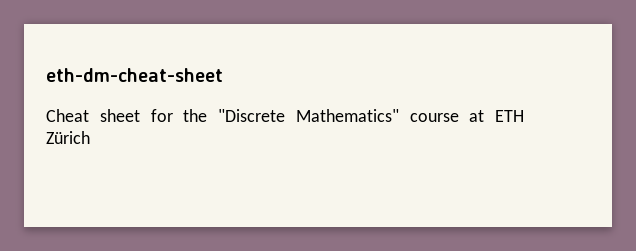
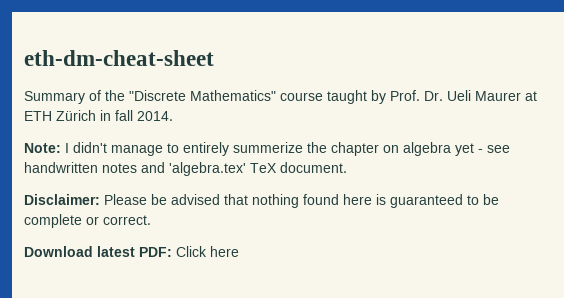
- Cheat sheet for the "Discrete Mathematics" course at ETH Zürich
+ Summary of the "Discrete Mathematics" course taught by Prof. Dr. Ueli Maurer at ETH Zürich in fall 2014.
+ Note: I didn't manage to entirely summerize the chapter on algebra yet - see handwritten notes and 'algebra.tex' TeX document.
+ Disclaimer: Please be advised that nothing found here is guaranteed to be complete or correct.
+ Download latest PDF: Click here

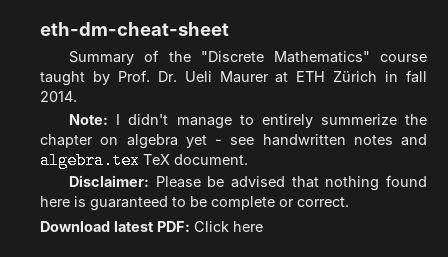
- Note: I didn't manage to entirely summerize the chapter on algebra yet - see handwritten notes and 'algebra.tex' TeX document.
+ Note: I didn't manage to entirely summerize the chapter on algebra yet - see handwritten notes and algebra.tex TeX document.

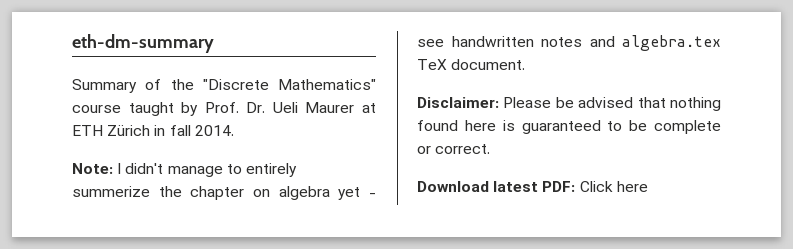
- eth-dm-cheat-sheet
+ eth-dm-summary

